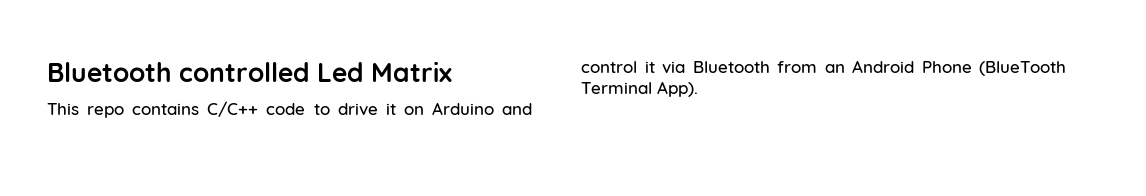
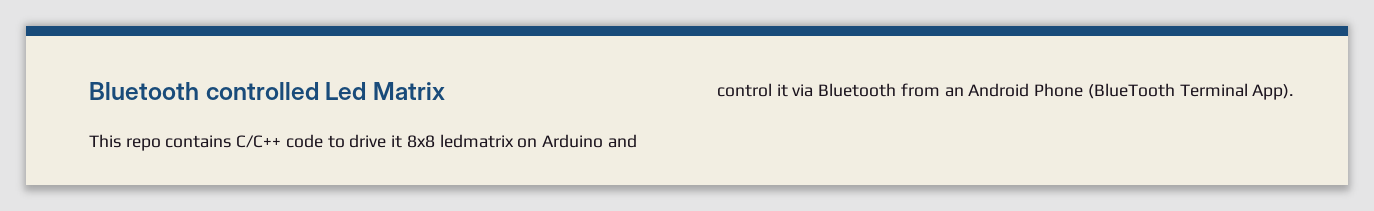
- This repo contains C/C++ code to drive it on Arduino and control it via Bluetooth from an Android Phone (BlueTooth Terminal App).
+ This repo contains C/C++ code to drive it 8x8 ledmatrix on Arduino and control it via Bluetooth from an Android Phone (BlueTooth Terminal App).

